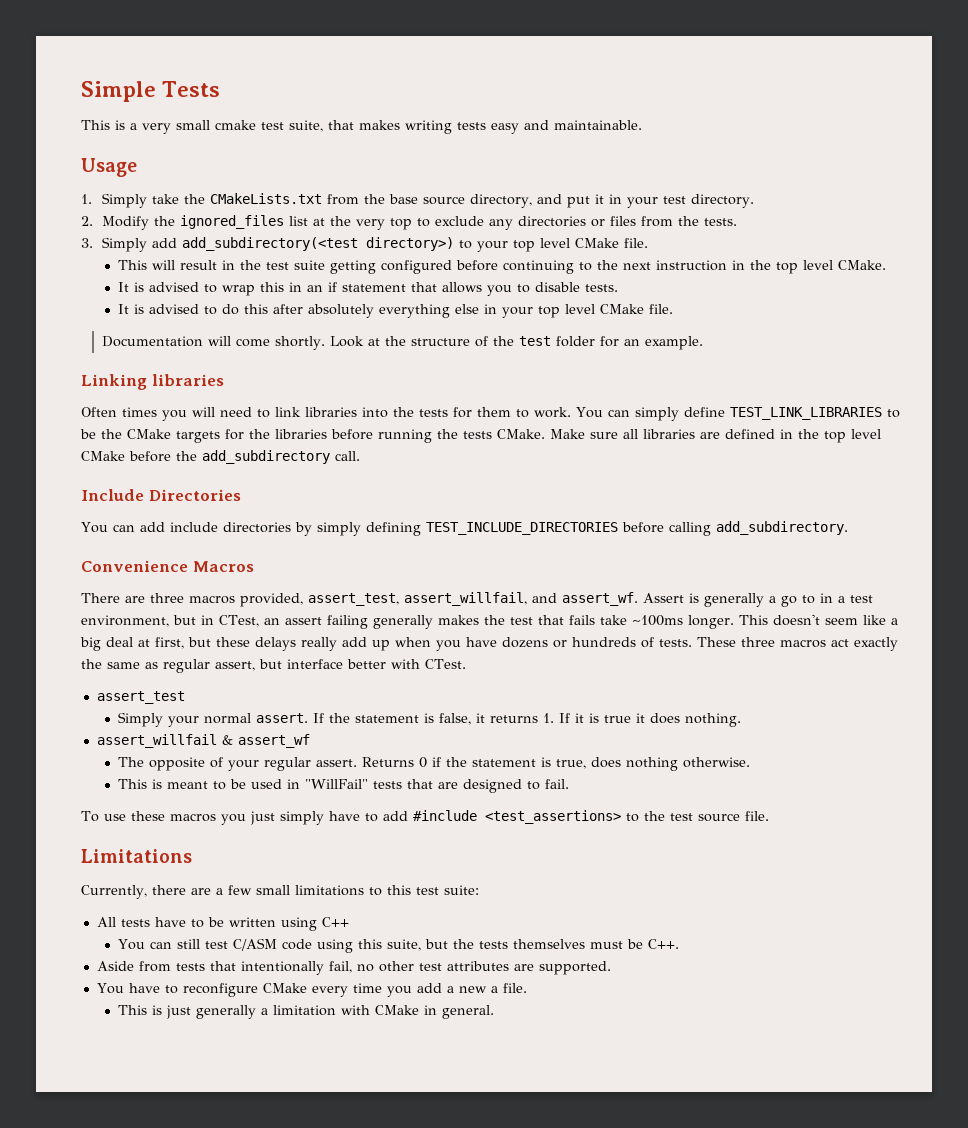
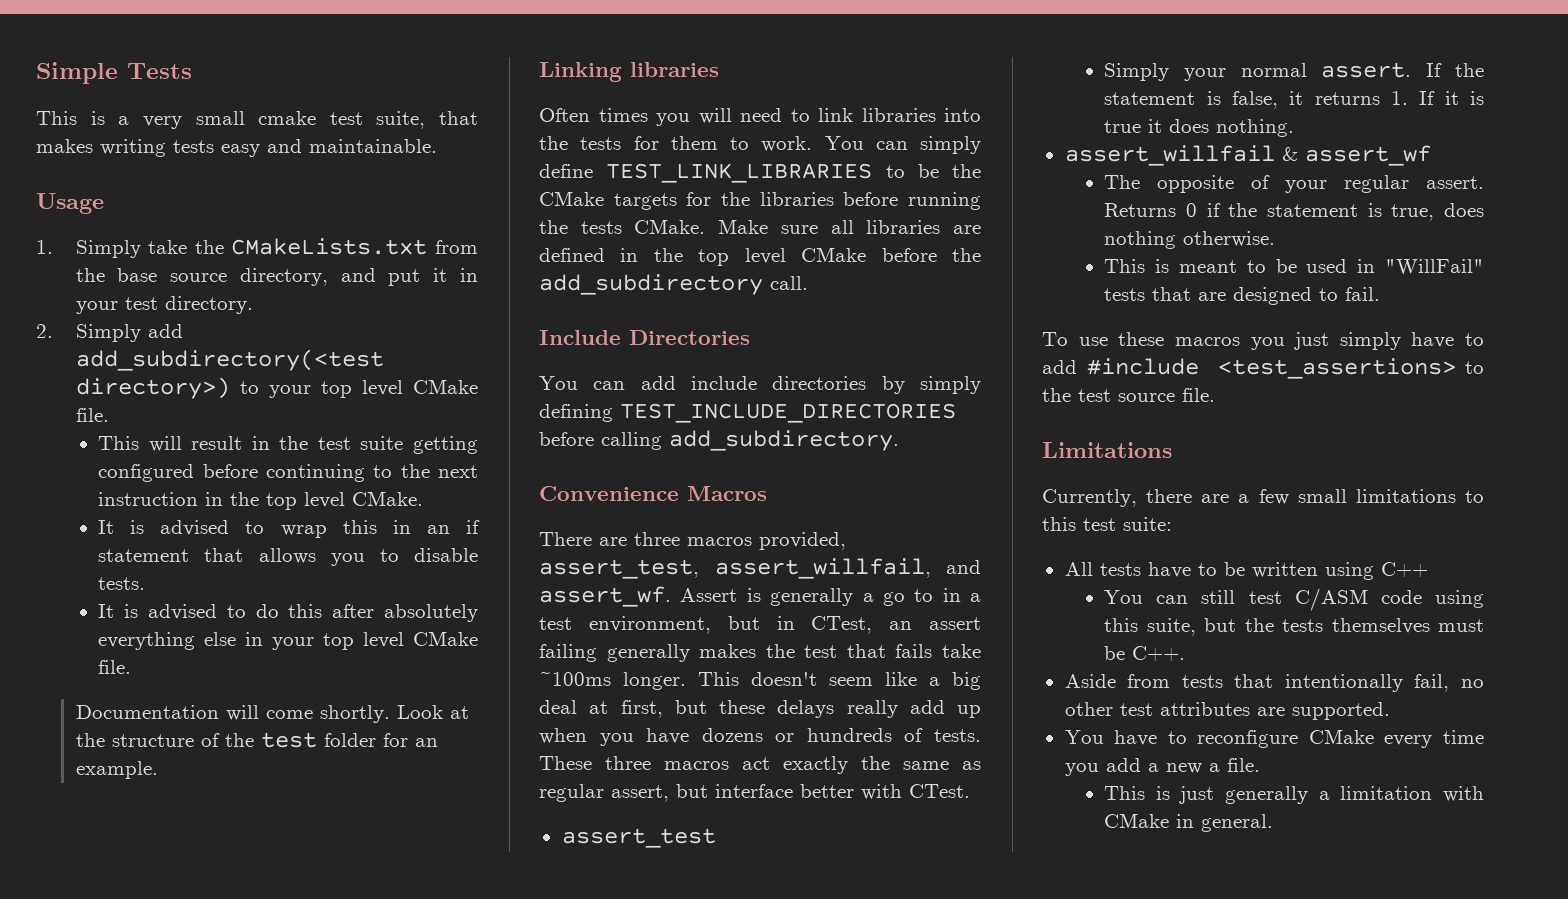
- 2. Modify the ignored_files list at the very top to exclude any directories or files from the tests.
- 3. Simply add add_subdirectory(<test directory>) to your top level CMake file.
+ 2. Simply add add_subdirectory(<test directory>) to your top level CMake file.

